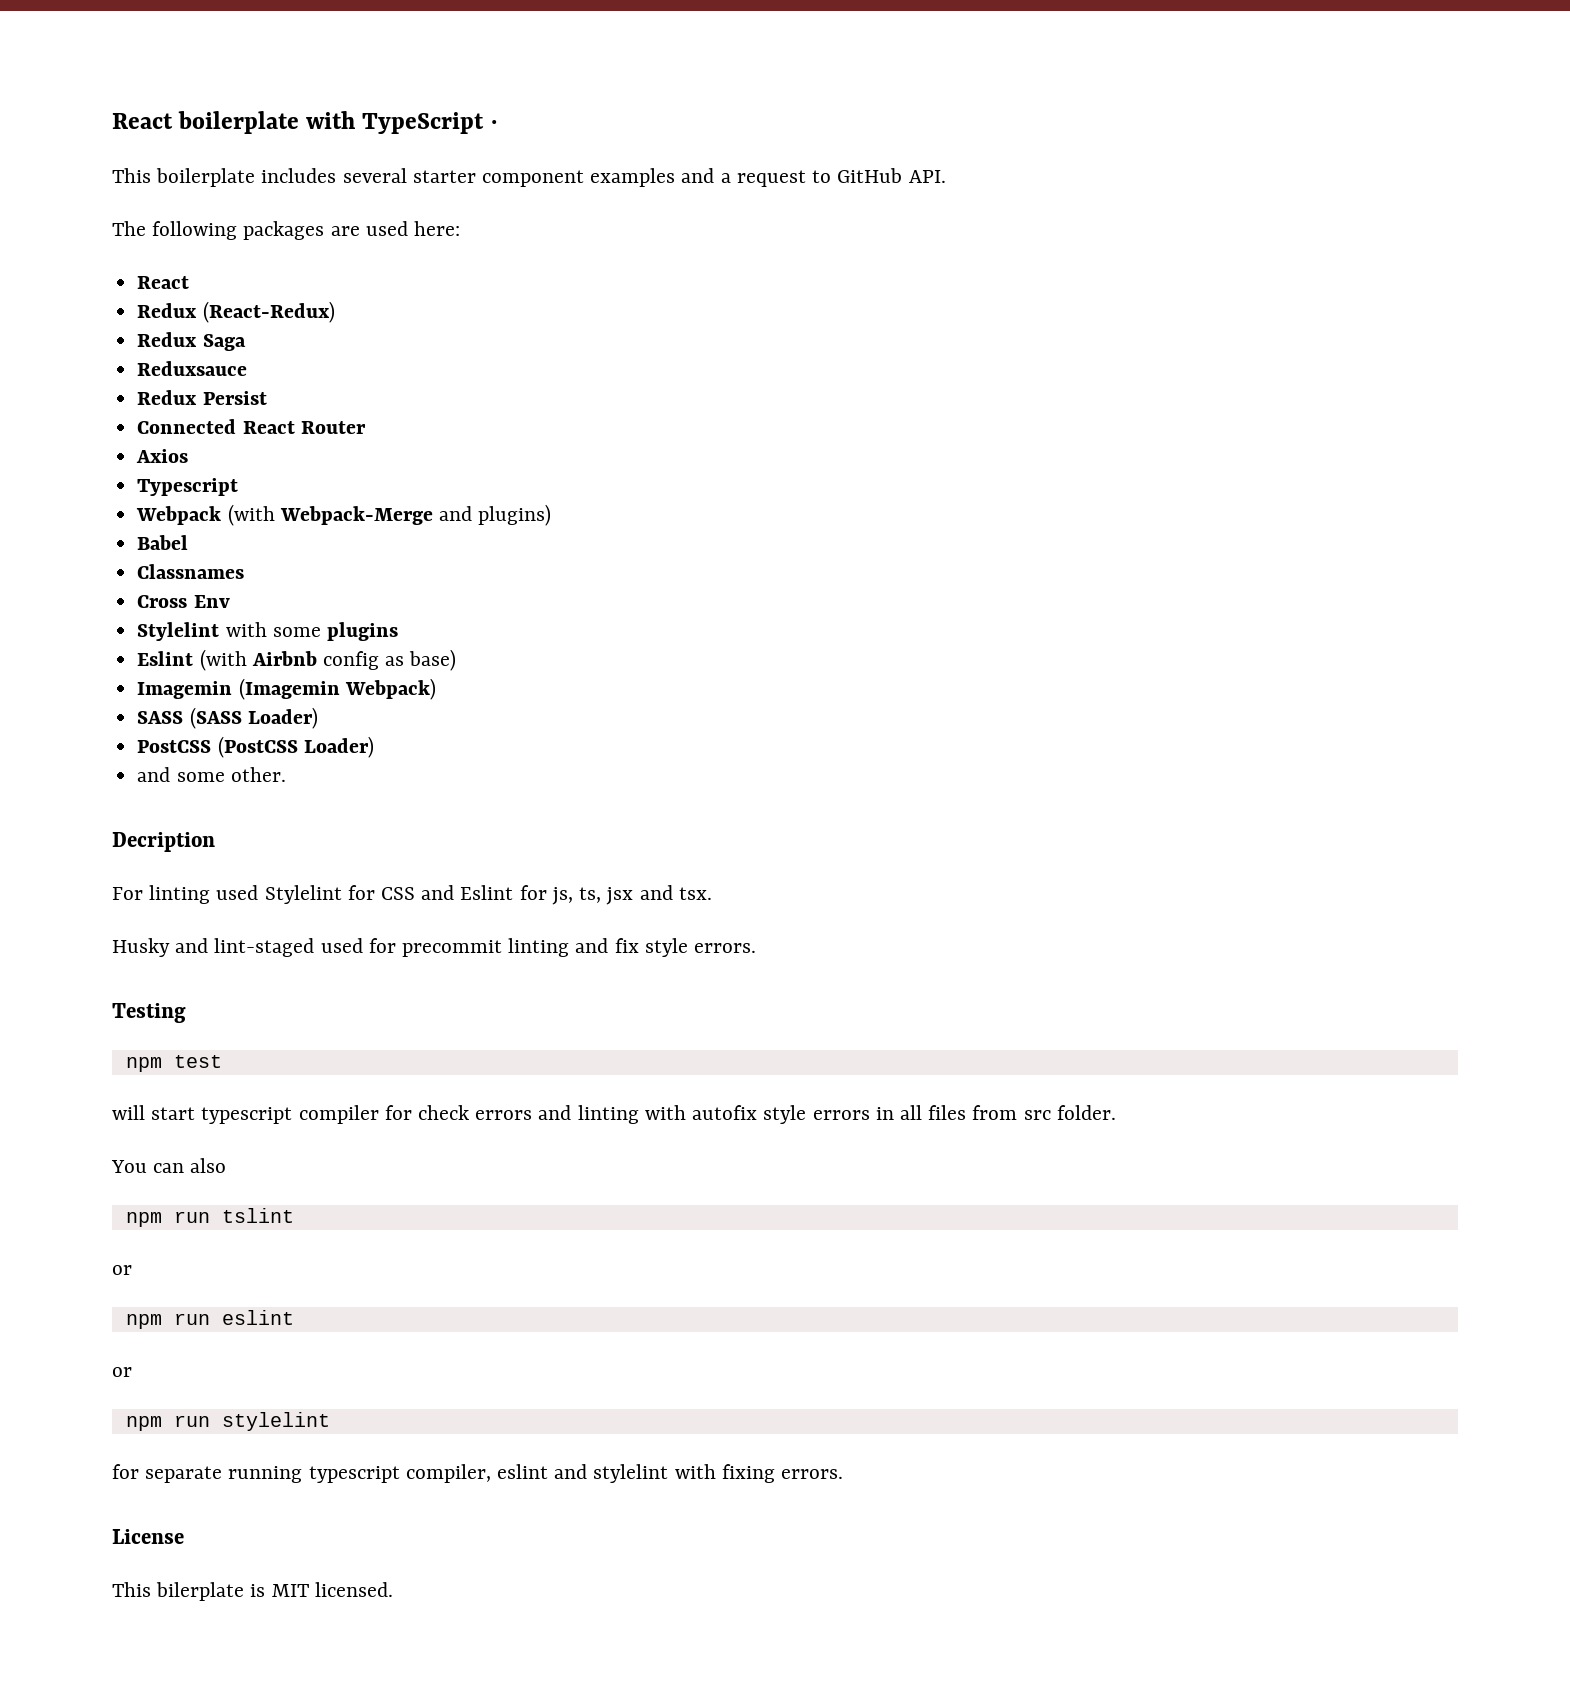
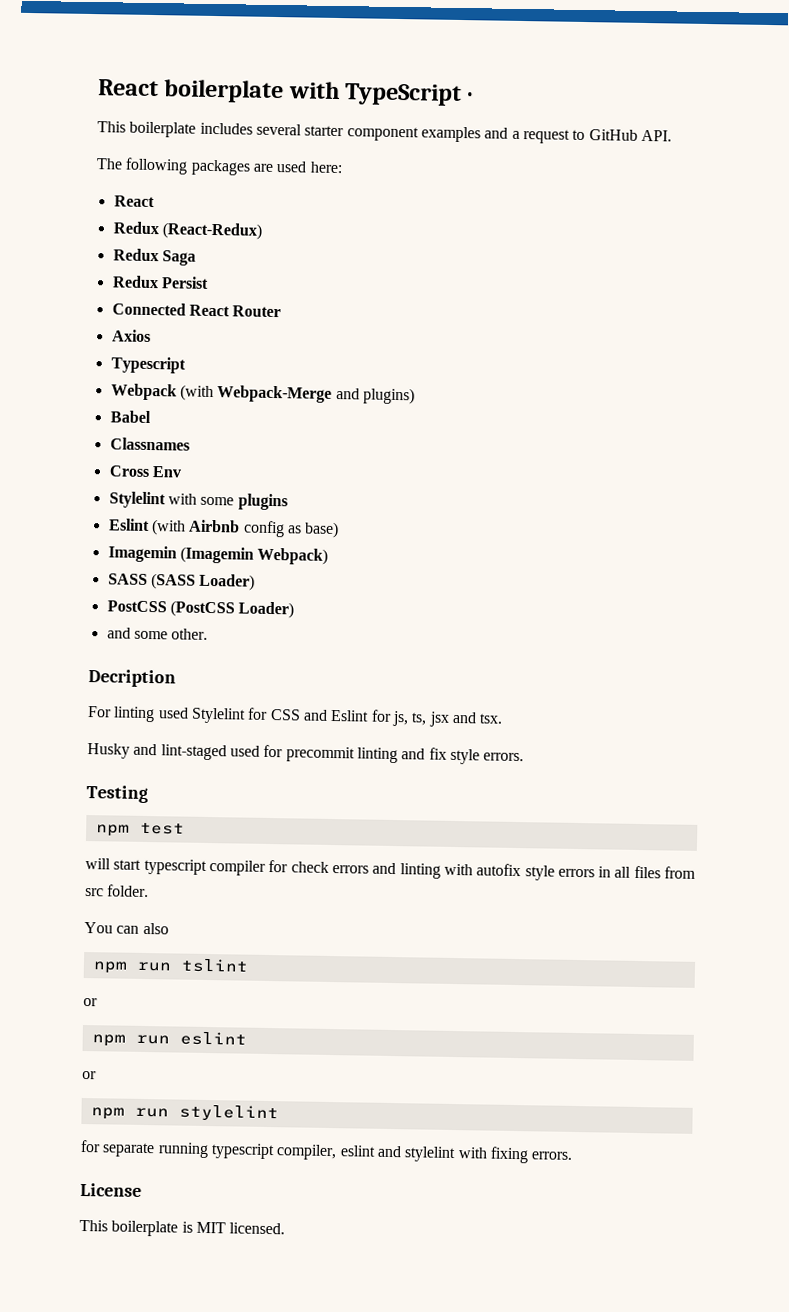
- Reduxsauce
- This bilerplate is MIT licensed.
+ This boilerplate is MIT licensed.

